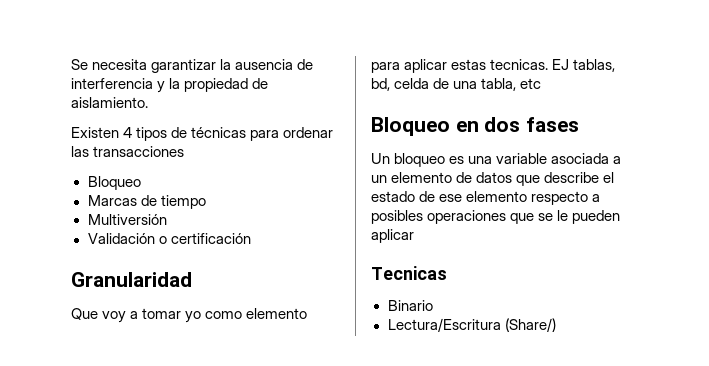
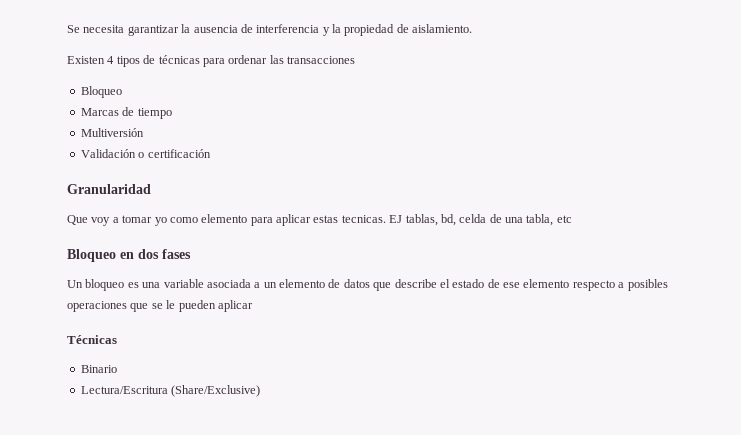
- Tecnicas
+ Técnicas
- Lectura/Escritura (Share/)
+ Lectura/Escritura (Share/Exclusive)

